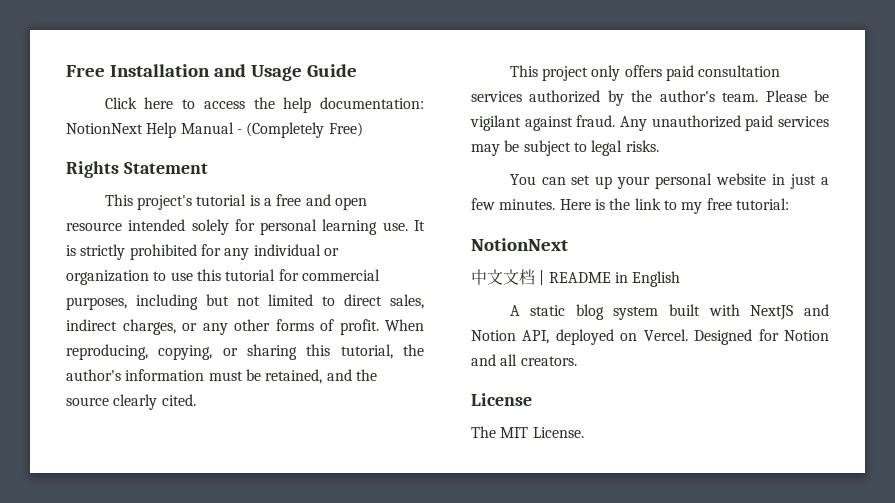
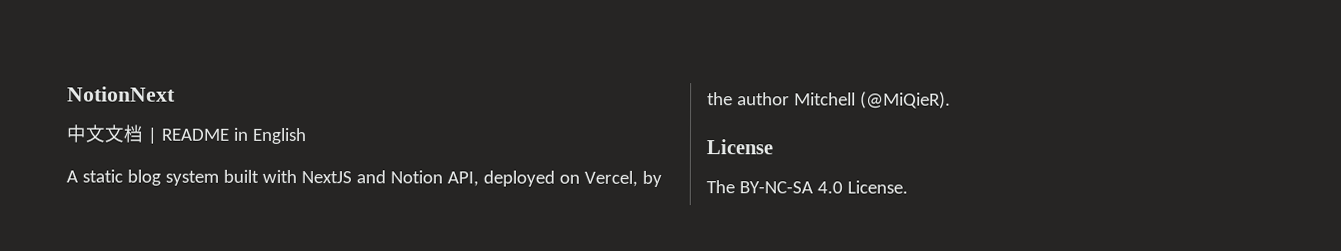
- Free Installation and Usage Guide
- Click here to access the help documentation: NotionNext Help Manual - (Completely Free)
- Rights Statement
- This project's tutorial is a free and open resource intended solely for personal learning use. It is strictly prohibited for any individual or organization to use this tutorial for commercial purposes, including but not limited to direct sales, indirect charges, or any other forms of profit. When reproducing, copying, or sharing this tutorial, the author's information must be retained, and the source clearly cited.
- This project only offers paid consultation services authorized by the author's team. Please be vigilant against fraud. Any unauthorized paid services may be subject to legal risks.
- You can set up your personal website in just a few minutes. Here is the link to my free tutorial:
- A static blog system built with NextJS and Notion API, deployed on Vercel. Designed for Notion and all creators.
+ A static blog system built with NextJS and Notion API, deployed on Vercel, by the author Mitchell (@MiQieR).
- The MIT License.
+ The BY-NC-SA 4.0 License.

